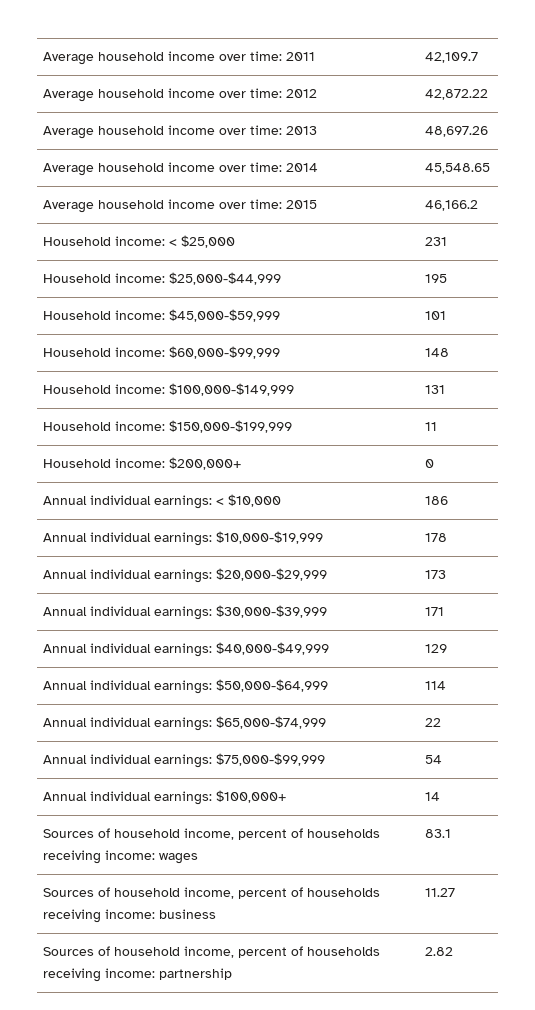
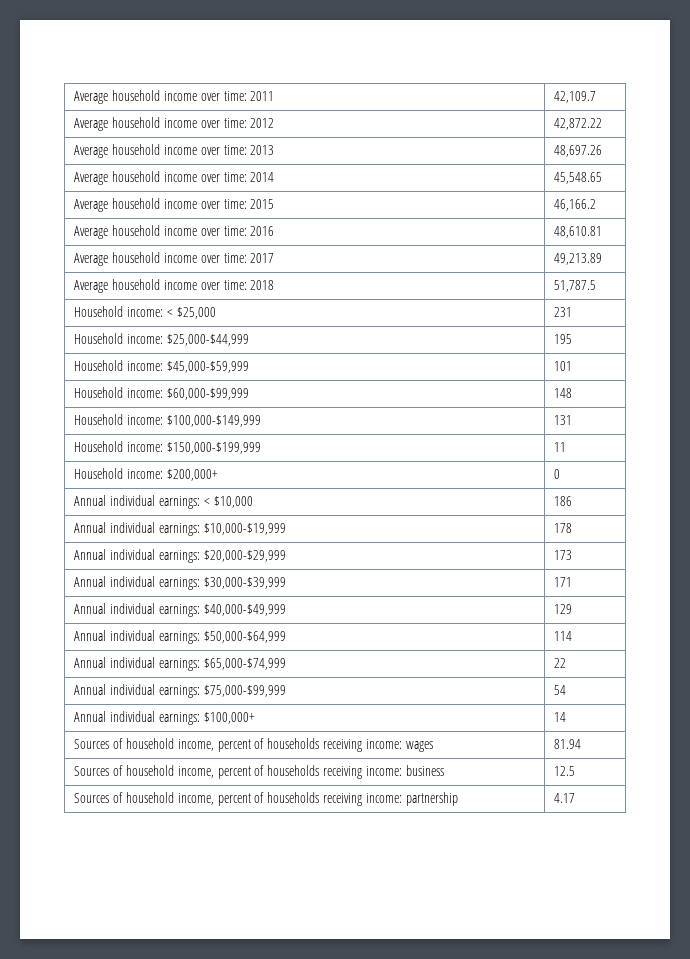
+ Average household income over time: 2016 | 48,610.81
+ Average household income over time: 2017 | 49,213.89
+ Average household income over time: 2018 | 51,787.5
- Sources of household income, percent of households receiving income: wages | 83.1
+ Sources of household income, percent of households receiving income: wages | 81.94
- Sources of household income, percent of households receiving income: business | 11.27
+ Sources of household income, percent of households receiving income: business | 12.5
- Sources of household income, percent of households receiving income: partnership | 2.82
+ Sources of household income, percent of households receiving income: partnership | 4.17

